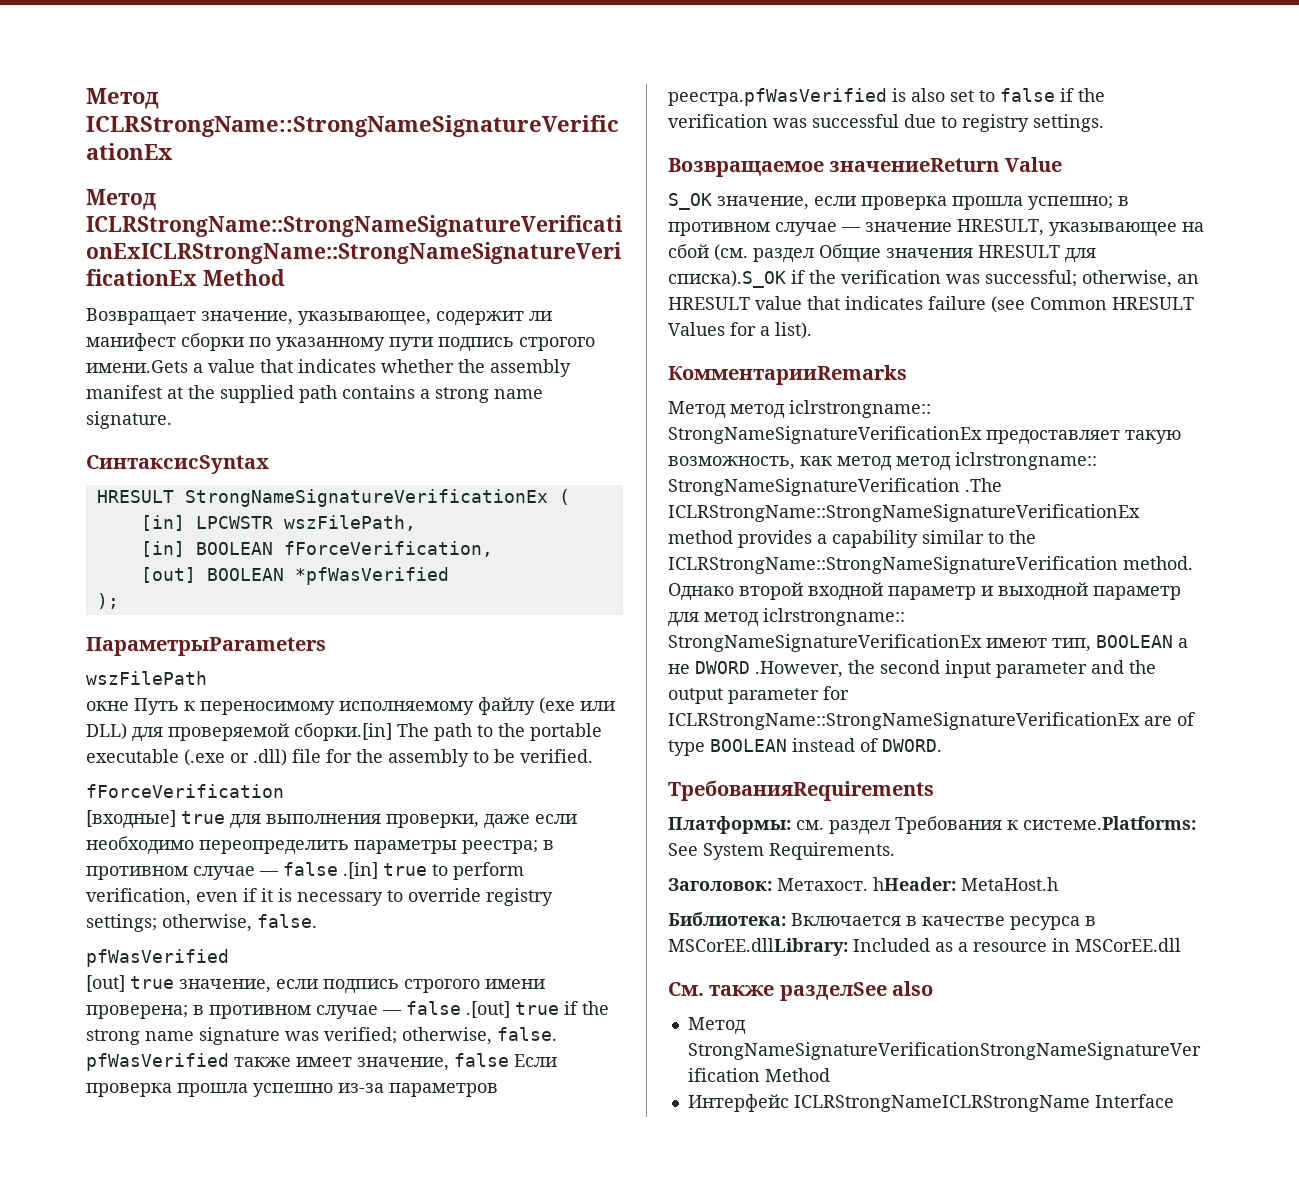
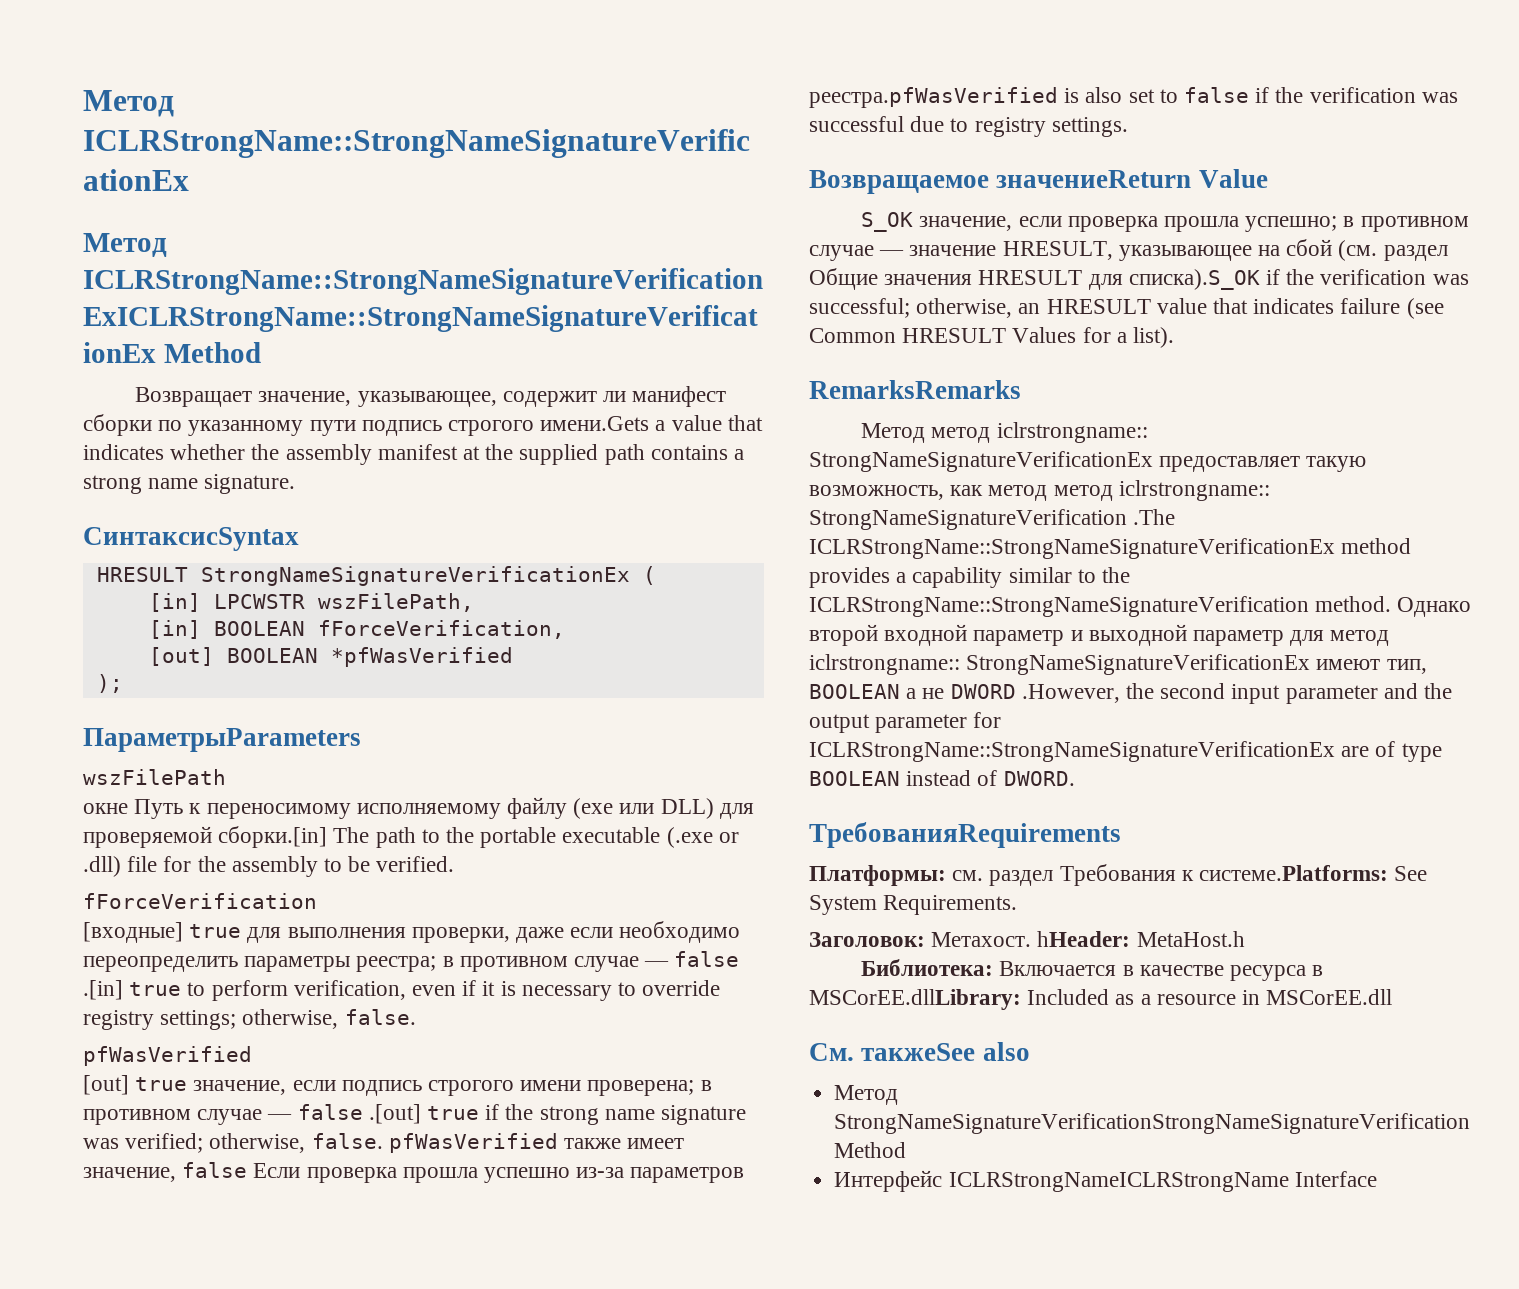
- КомментарииRemarks
+ RemarksRemarks
- См. также разделSee also
+ См. такжеSee also

